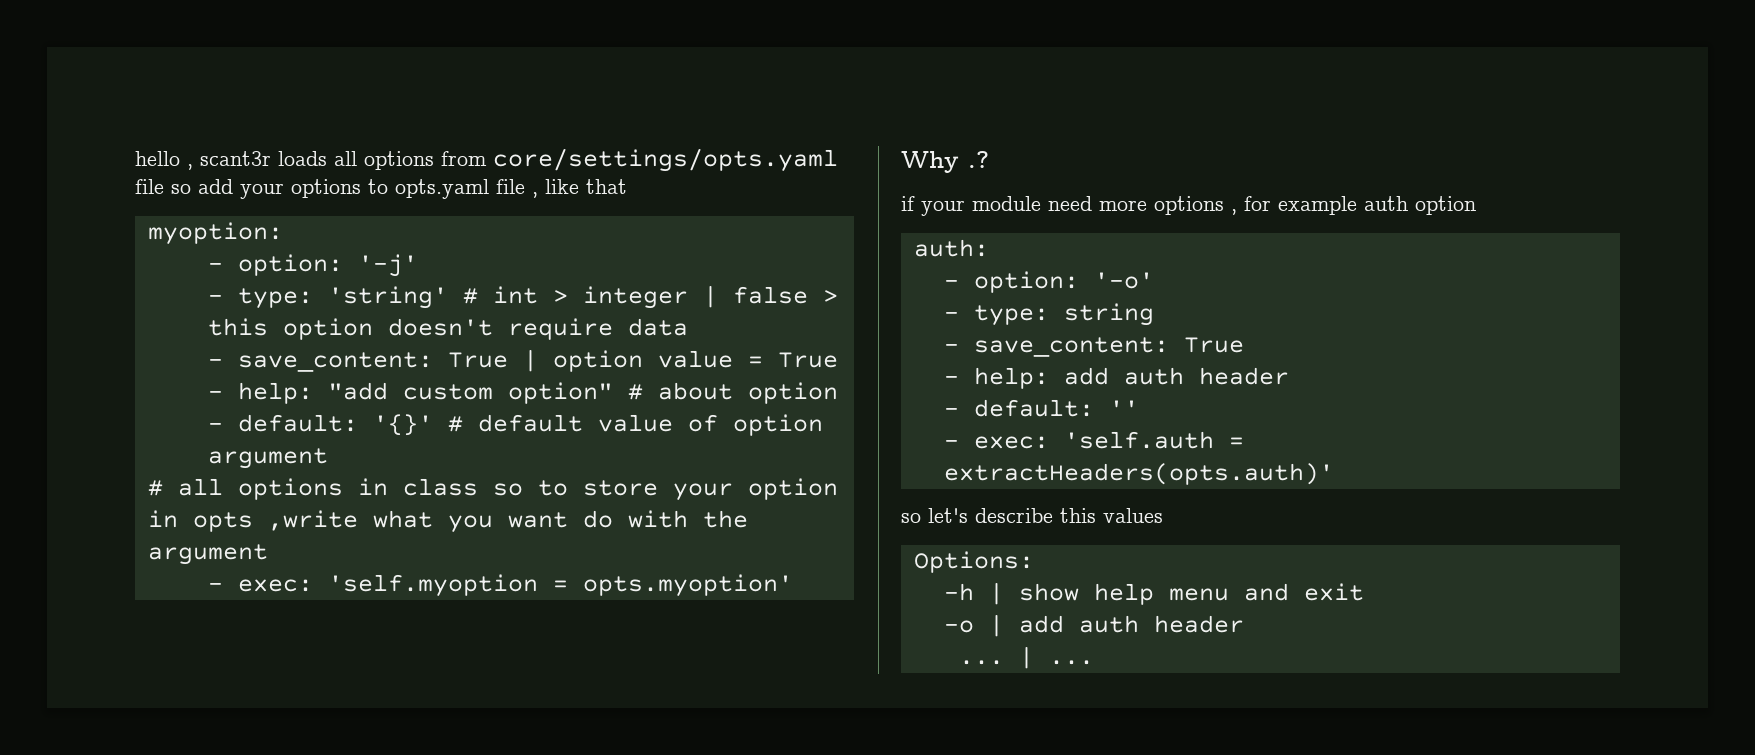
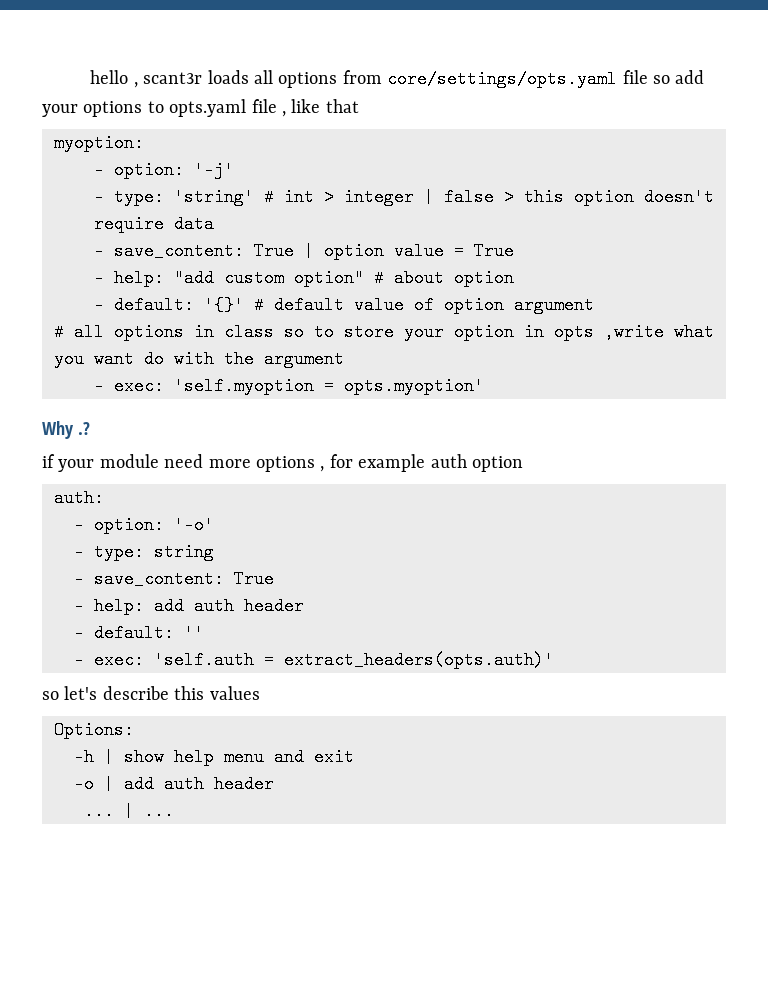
- - exec: 'self.auth = extractHeaders(opts.auth)'
+ - exec: 'self.auth = extract_headers(opts.auth)'

